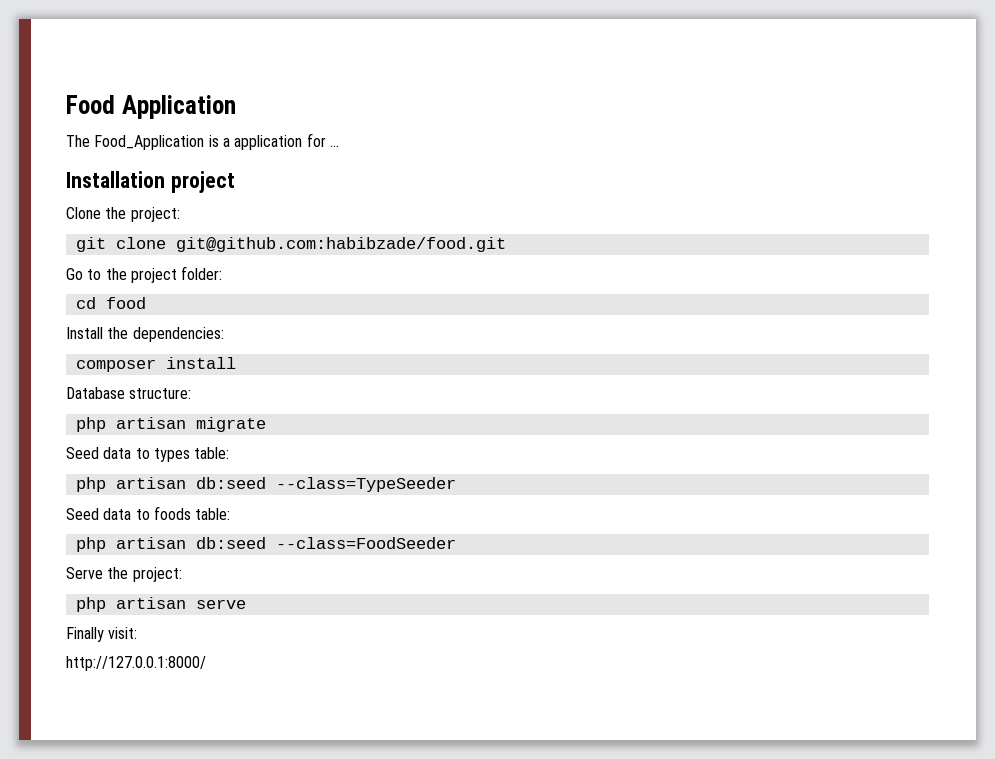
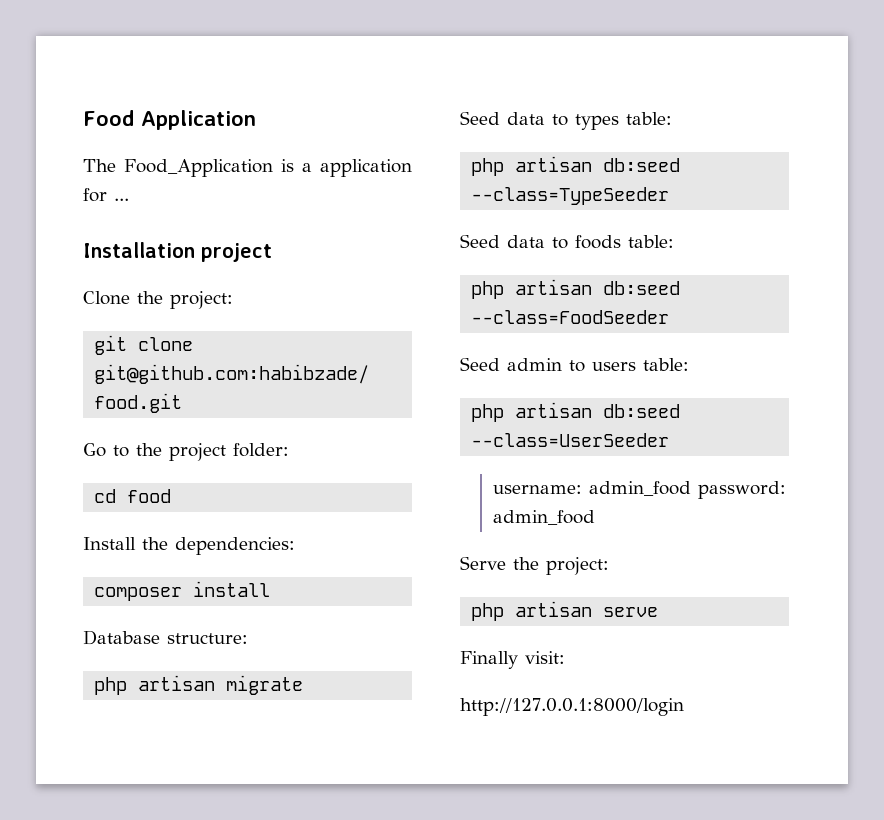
+ Seed admin to users table:
+ php artisan db:seed --class=UserSeeder
+ username: admin_food password: admin_food
- http://127.0.0.1:8000/
+ http://127.0.0.1:8000/login

